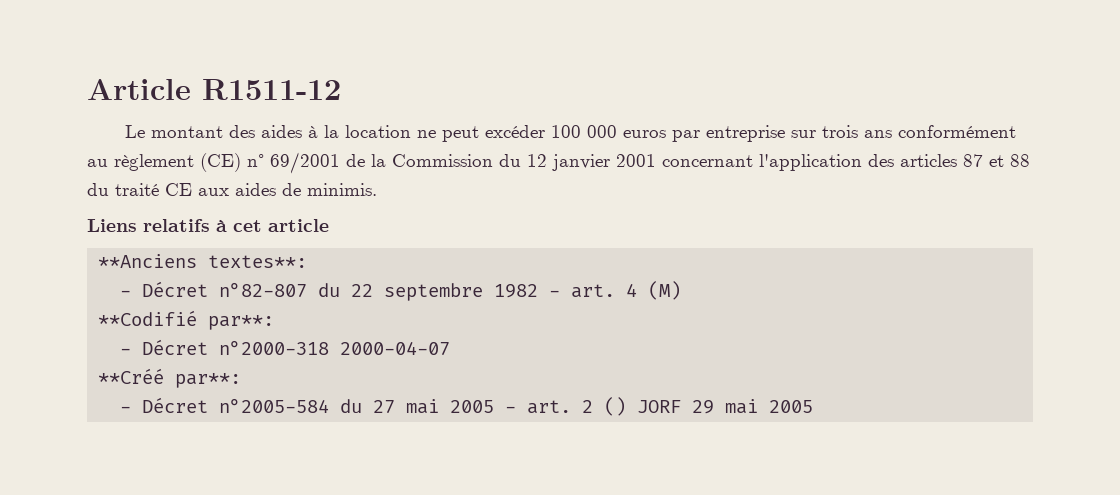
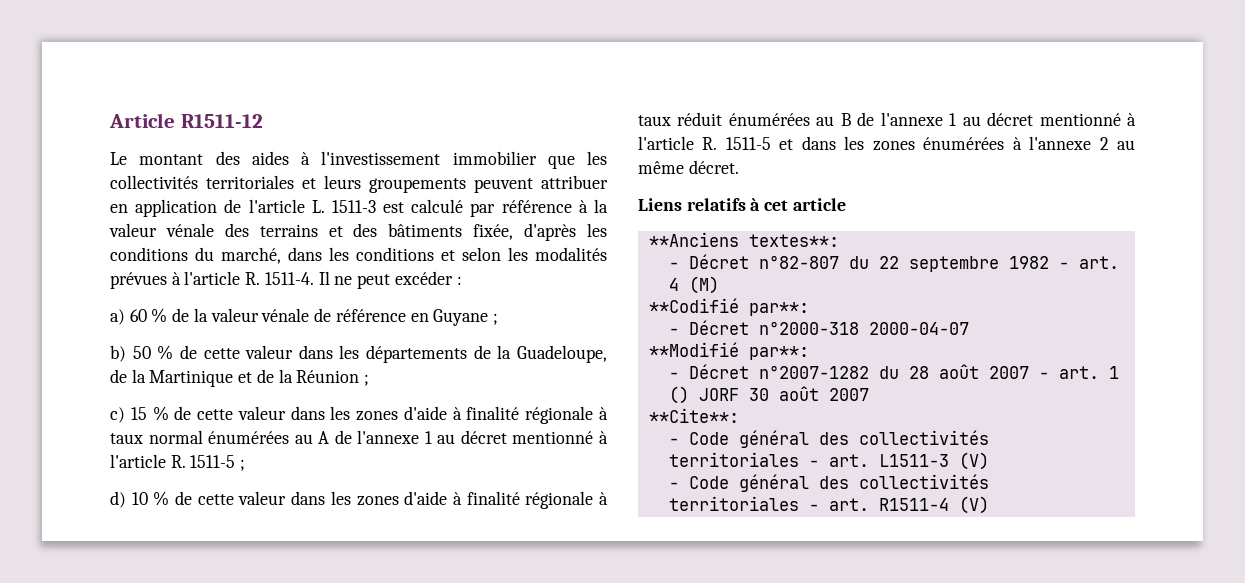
- Le montant des aides à la location ne peut excéder 100 000 euros par entreprise sur trois ans conformément au règlement (CE) n° 69/2001 de la Commission du 12 janvier 2001 concernant l'application des articles 87 et 88 du traité CE aux aides de minimis.
+ Le montant des aides à l'investissement immobilier que les collectivités territoriales et leurs groupements peuvent attribuer en application de l'article L. 1511-3 est calculé par référence à la valeur vénale des terrains et des bâtiments fixée, d'après les conditions du marché, dans les conditions et selon les modalités prévues à l'article R. 1511-4. Il ne peut excéder :
+ a) 60 % de la valeur vénale de référence en Guyane ;
+ b) 50 % de cette valeur dans les départements de la Guadeloupe, de la Martinique et de la Réunion ;
+ c) 15 % de cette valeur dans les zones d'aide à finalité régionale à taux normal énumérées au A de l'annexe 1 au décret mentionné à l'article R. 1511-5 ;
+ d) 10 % de cette valeur dans les zones d'aide à finalité régionale à taux réduit énumérées au B de l'annexe 1 au décret mentionné à l'article R. 1511-5 et dans les zones énumérées à l'annexe 2 au même décret.
- **Créé par**:
- - Décret n°2005-584 du 27 mai 2005 - art. 2 () JORF 29 mai 2005
+ **Modifié par**:
+ - Décret n°2007-1282 du 28 août 2007 - art. 1 () JORF 30 août 2007
+ **Cite**:
+ - Code général des collectivités territoriales - art. L1511-3 (V)
+ - Code général des collectivités territoriales - art. R1511-4 (V)

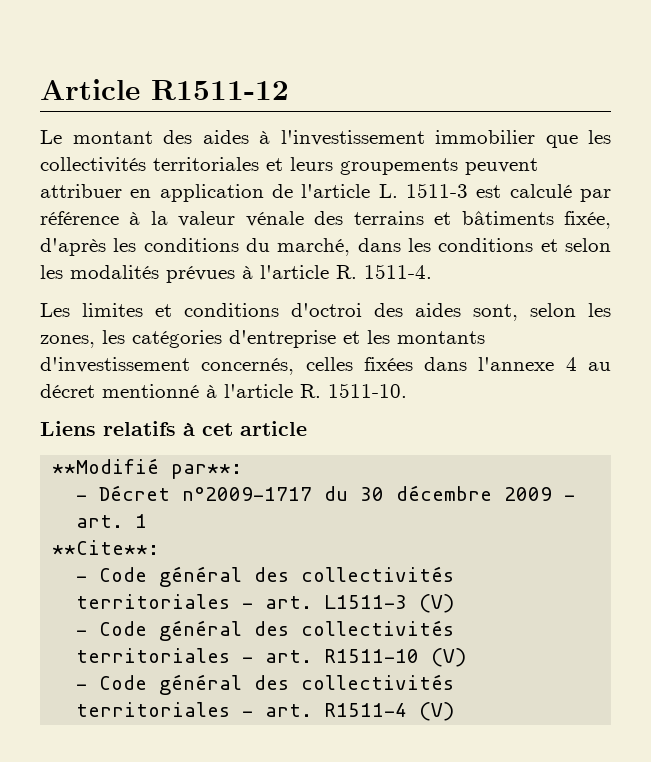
- Le montant des aides à l'investissement immobilier que les collectivités territoriales et leurs groupements peuvent attribuer en application de l'article L. 1511-3 est calculé par référence à la valeur vénale des terrains et des bâtiments fixée, d'après les conditions du marché, dans les conditions et selon les modalités prévues à l'article R. 1511-4. Il ne peut excéder :
- a) 60 % de la valeur vénale de référence en Guyane ;
- b) 50 % de cette valeur dans les départements de la Guadeloupe, de la Martinique et de la Réunion ;
- c) 15 % de cette valeur dans les zones d'aide à finalité régionale à taux normal énumérées au A de l'annexe 1 au décret mentionné à l'article R. 1511-5 ;
- d) 10 % de cette valeur dans les zones d'aide à finalité régionale à taux réduit énumérées au B de l'annexe 1 au décret mentionné à l'article R. 1511-5 et dans les zones énumérées à l'annexe 2 au même décret.
+ Le montant des aides à l'investissement immobilier que les collectivités territoriales et leurs groupements peuvent attribuer en application de l'article L. 1511-3 est calculé par référence à la valeur vénale des terrains et bâtiments fixée, d'après les conditions du marché, dans les conditions et selon les modalités prévues à l'article R. 1511-4.
+ Les limites et conditions d'octroi des aides sont, selon les zones, les catégories d'entreprise et les montants d'investissement concernés, celles fixées dans l'annexe 4 au décret mentionné à l'article R. 1511-10.
- **Anciens textes**:
- - Décret n°82-807 du 22 septembre 1982 - art. 4 (M)
- **Codifié par**:
- - Décret n°2000-318 2000-04-07
  **Modifié par**:
- - Décret n°2007-1282 du 28 août 2007 - art. 1 () JORF 30 août 2007
+ - Décret n°2009-1717 du 30 décembre 2009 - art. 1
+ - Code général des collectivités territoriales - art. R1511-10 (V)

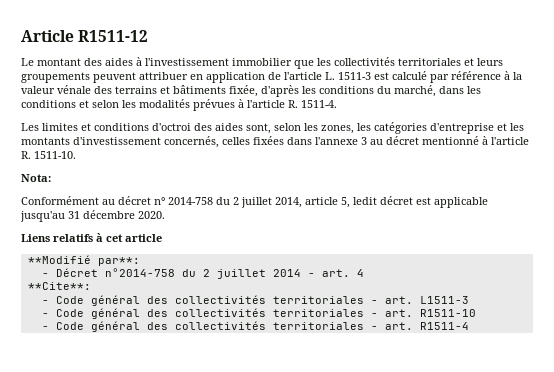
- Les limites et conditions d'octroi des aides sont, selon les zones, les catégories d'entreprise et les montants d'investissement concernés, celles fixées dans l'annexe 4 au décret mentionné à l'article R. 1511-10.
+ Les limites et conditions d'octroi des aides sont, selon les zones, les catégories d'entreprise et les montants d'investissement concernés, celles fixées dans l'annexe 3 au décret mentionné à l'article R. 1511-10.
+ Nota:
+ Conformément au décret n° 2014-758 du 2 juillet 2014, article 5, ledit décret est applicable jusqu'au 31 décembre 2020.
- - Décret n°2009-1717 du 30 décembre 2009 - art. 1
+ - Décret n°2014-758 du 2 juillet 2014 - art. 4
- - Code général des collectivités territoriales - art. L1511-3 (V)
+ - Code général des collectivités territoriales - art. L1511-3
- - Code général des collectivités territoriales - art. R1511-10 (V)
+ - Code général des collectivités territoriales - art. R1511-10
- - Code général des collectivités territoriales - art. R1511-4 (V)
+ - Code général des collectivités territoriales - art. R1511-4

